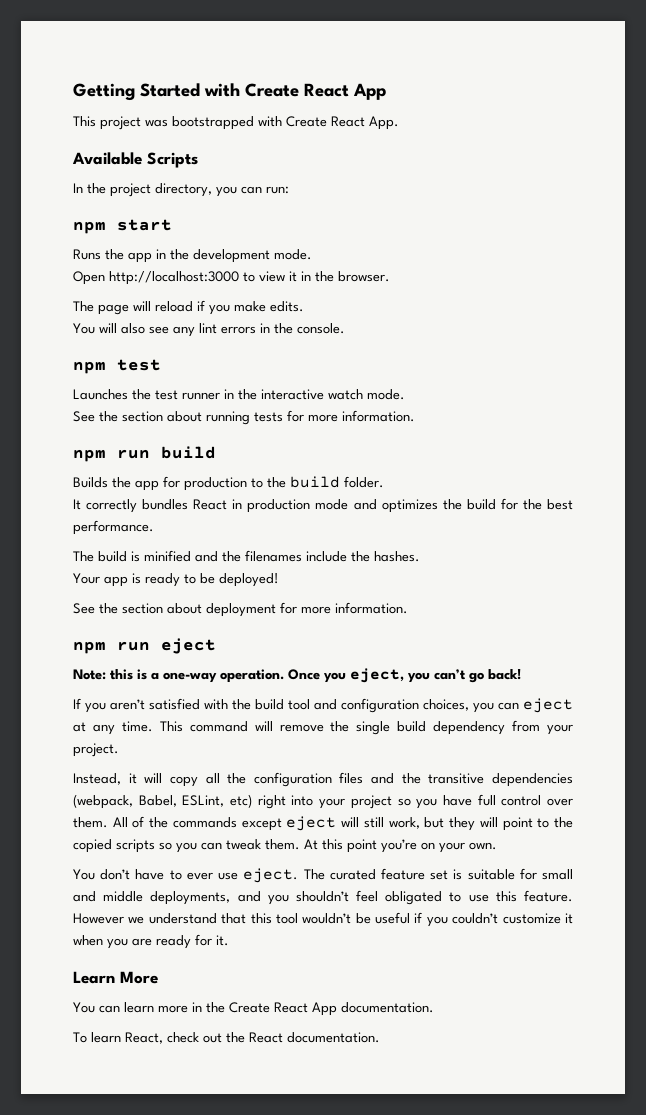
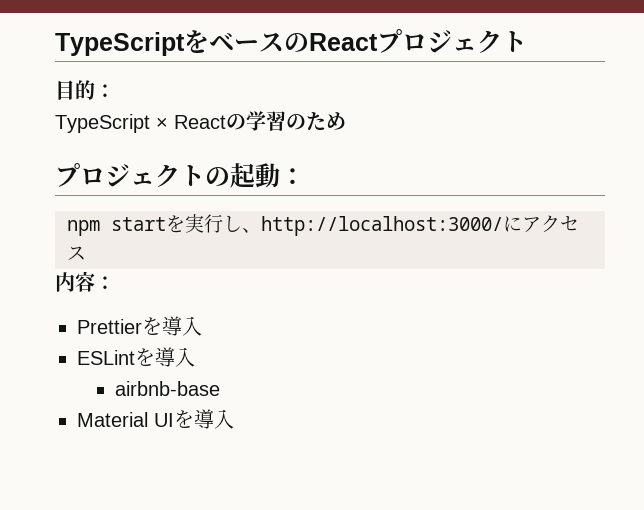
- Getting Started with Create React App
- This project was bootstrapped with Create React App.
- Available Scripts
- In the project directory, you can run:
- npm start
- Runs the app in the development mode.
- Open http://localhost:3000 to view it in the browser.
- The page will reload if you make edits.
- You will also see any lint errors in the console.
- npm test
- Launches the test runner in the interactive watch mode.
- See the section about running tests for more information.
- npm run build
- Builds the app for production to the build folder.
- It correctly bundles React in production mode and optimizes the build for the best performance.
- The build is minified and the filenames include the hashes.
- Your app is ready to be deployed!
- See the section about deployment for more information.
- npm run eject
- Note: this is a one-way operation. Once you eject, you can’t go back!
- If you aren’t satisfied with the build tool and configuration choices, you can eject at any time. This command will remove the single build dependency from your project.
- Instead, it will copy all the configuration files and the transitive dependencies (webpack, Babel, ESLint, etc) right into your project so you have full control over them. All of the commands except eject will still work, but they will point to the copied scripts so you can tweak them. At this point you’re on your own.
- You don’t have to ever use eject. The curated feature set is suitable for small and middle deployments, and you shouldn’t feel obligated to use this feature. However we understand that this tool wouldn’t be useful if you couldn’t customize it when you are ready for it.
- Learn More
- You can learn more in the Create React App documentation.
- To learn React, check out the React documentation.
+ TypeScriptをベースのReactプロジェクト
+ 目的：
+ TypeScript × Reactの学習のため
+ プロジェクトの起動：
+ npm startを実行し、http://localhost:3000/にアクセス
+ 内容：
+ Prettierを導入
+ ESLintを導入
+ airbnb-base
+ Material UIを導入

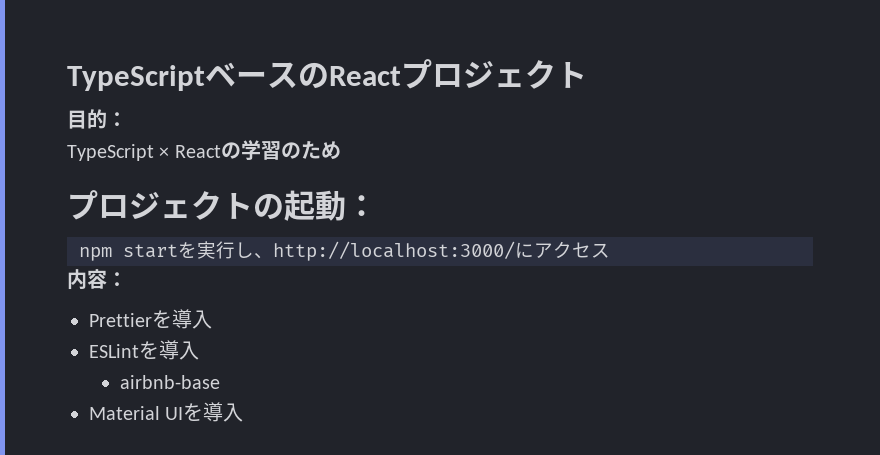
- TypeScriptをベースのReactプロジェクト
+ TypeScriptベースのReactプロジェクト

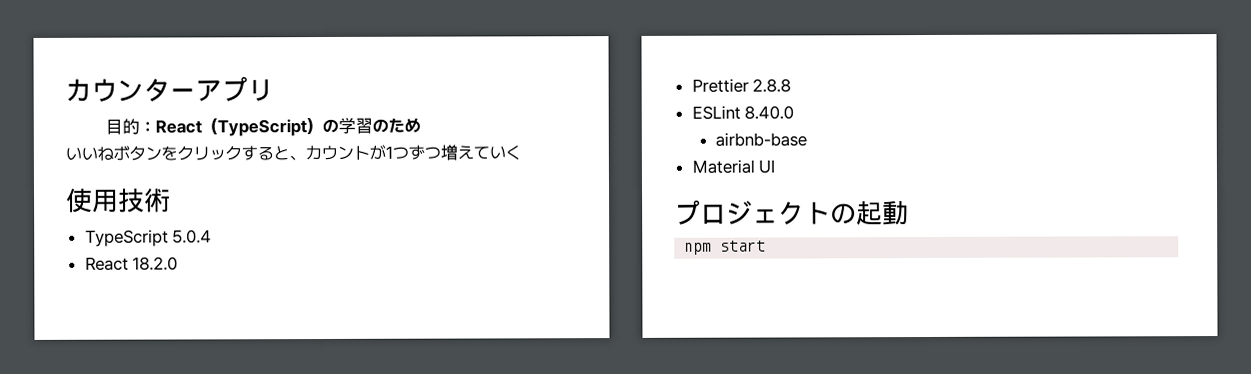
- TypeScriptベースのReactプロジェクト
+ カウンターアプリ
- 目的：
- TypeScript × Reactの学習のため
+ 目的：React（TypeScript）の学習のため
+ いいねボタンをクリックすると、カウントが1つずつ増えていく
+ 使用技術
+ TypeScript 5.0.4
+ React 18.2.0
+ Prettier 2.8.8
+ ESLint 8.40.0
+ airbnb-base
+ Material UI
- プロジェクトの起動：
+ プロジェクトの起動
- npm startを実行し、http://localhost:3000/にアクセス
- 内容：
- Prettierを導入
- ESLintを導入
- airbnb-base
- Material UIを導入
+ npm start

